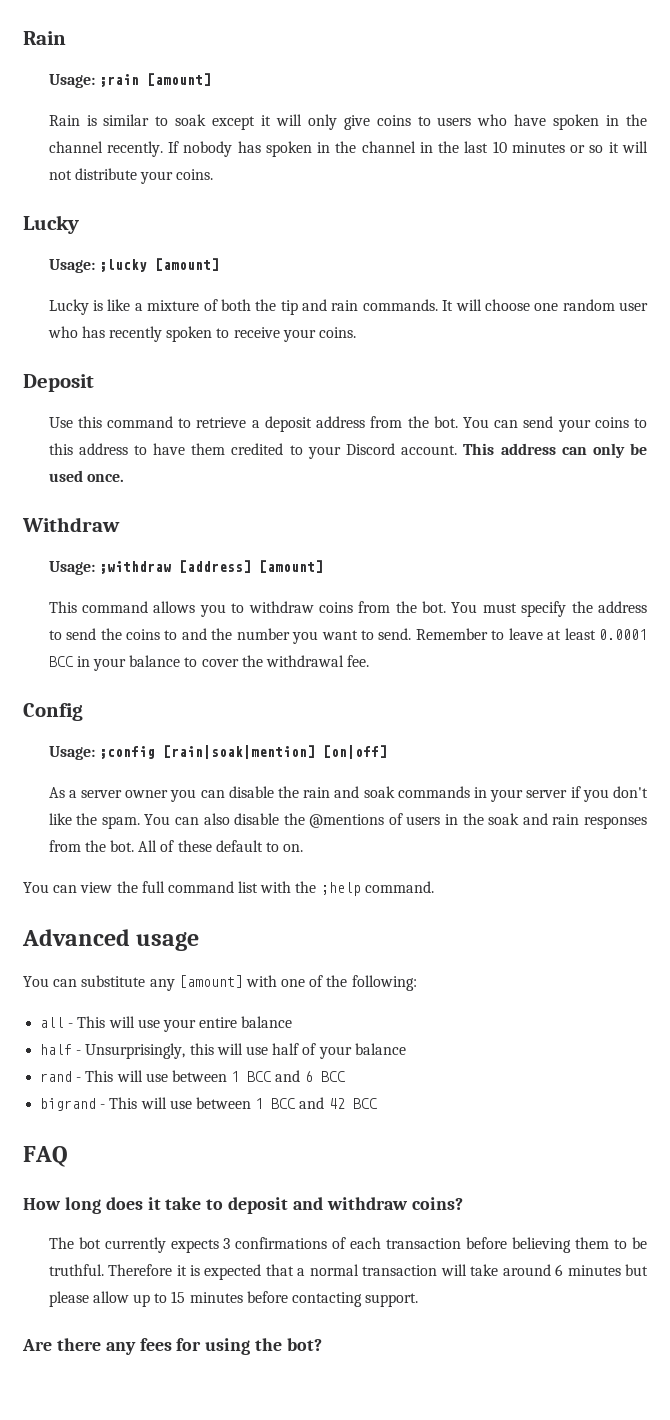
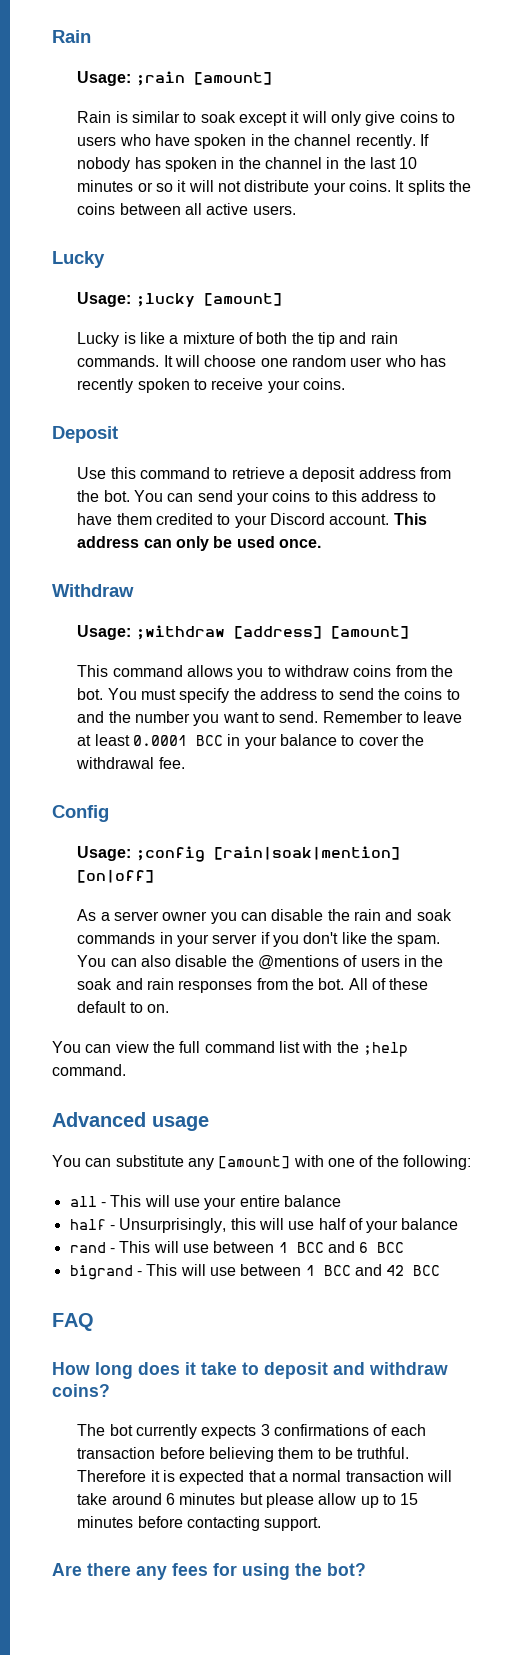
+ It splits the coins between all active users.

